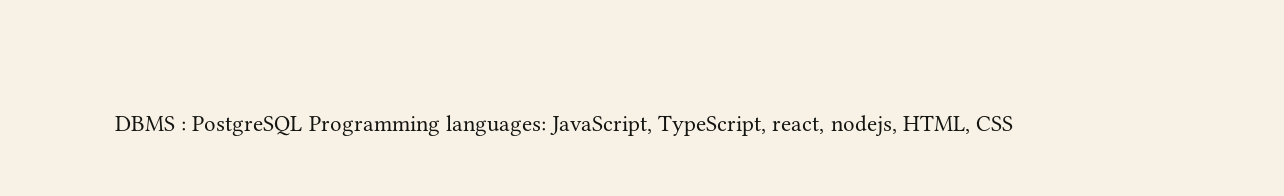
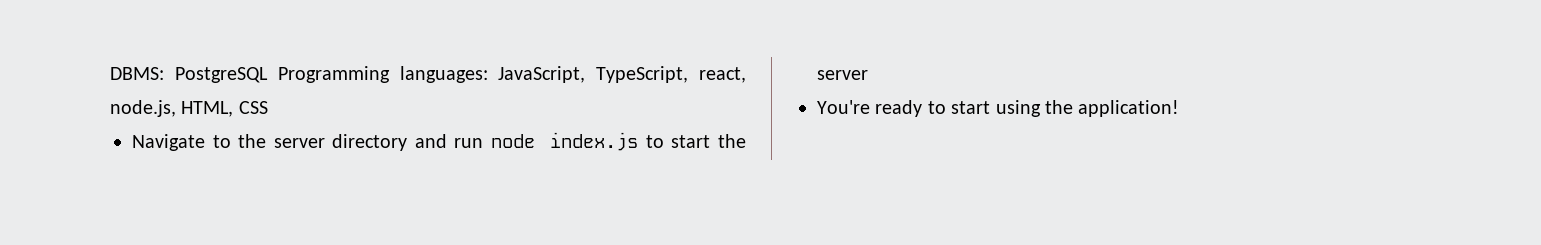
- DBMS : PostgreSQL Programming languages: JavaScript, TypeScript, react, nodejs, HTML, CSS
+ DBMS: PostgreSQL Programming languages: JavaScript, TypeScript, react, node.js, HTML, CSS
+ Navigate to the server directory and run node index.js to start the server
+ You're ready to start using the application!

